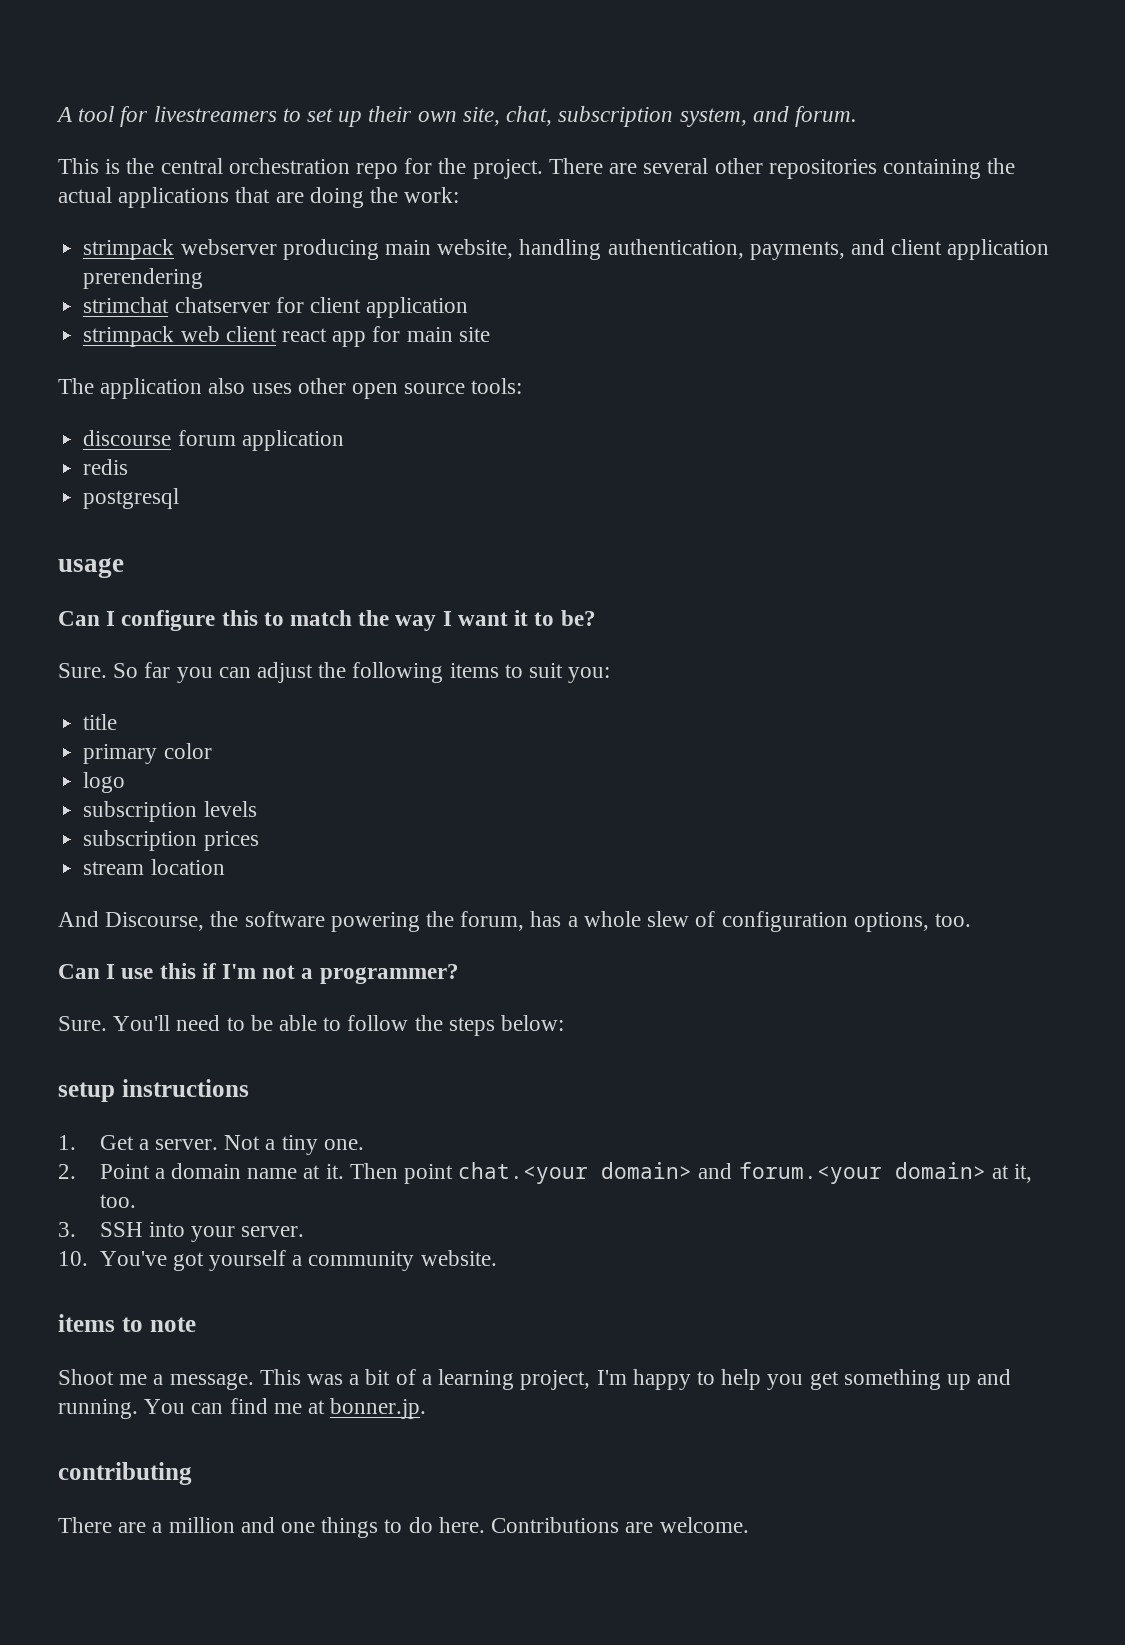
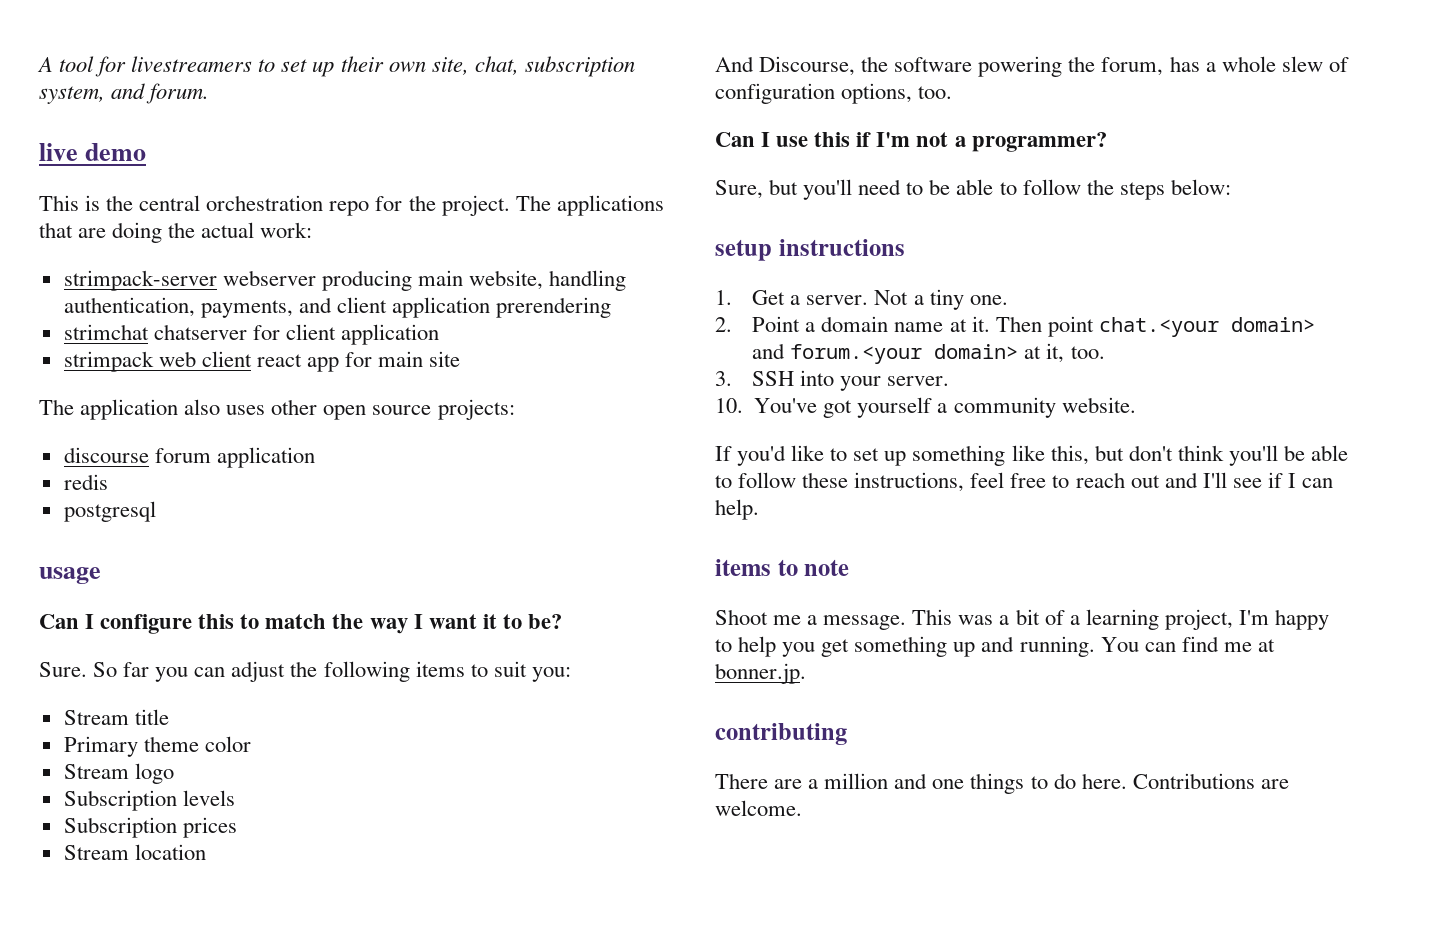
+ live demo
- There are several other repositories containing the actual applications that are doing the work:
+ The applications that are doing the actual work:
- strimpack webserver producing main website, handling authentication, payments, and client application prerendering
+ strimpack-server webserver producing main website, handling authentication, payments, and client application prerendering
- The application also uses other open source tools:
+ The application also uses other open source projects:
- title
+ Stream title
- primary color
+ Primary theme color
- logo
+ Stream logo
- subscription levels
+ Subscription levels
- subscription prices
+ Subscription prices
- stream location
+ Stream location
- Sure. You'll need to be able to follow the steps below:
+ Sure, but you'll need to be able to follow the steps below:
+ If you'd like to set up something like this, but don't think you'll be able to follow these instructions, feel free to reach out and I'll see if I can help.

